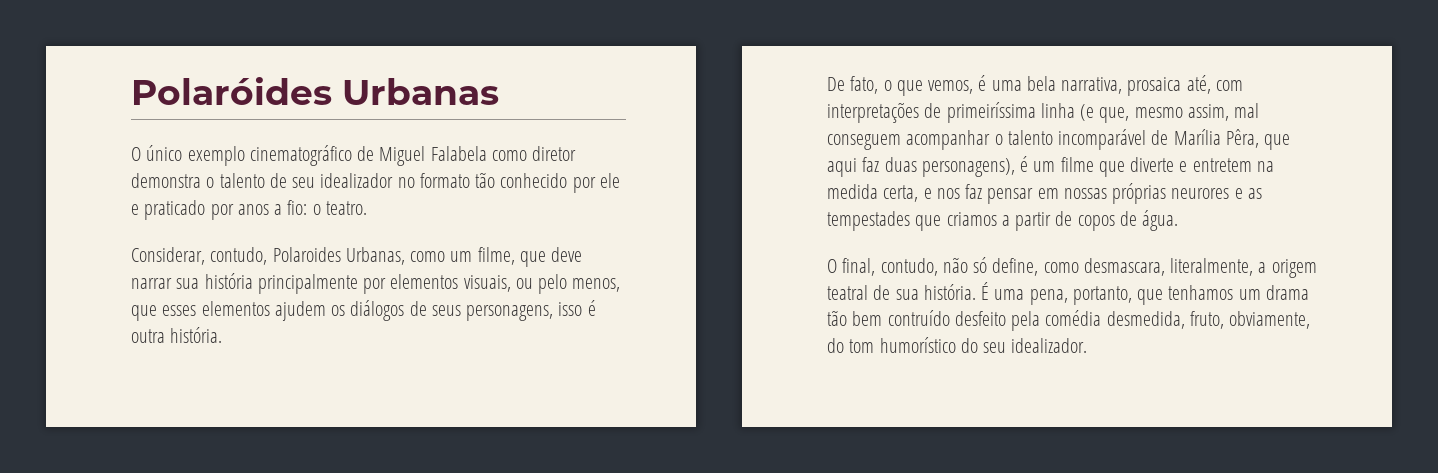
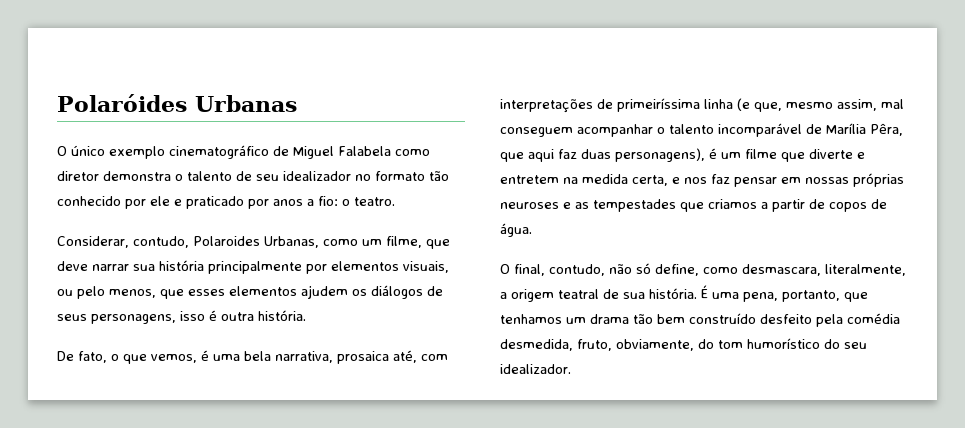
- De fato, o que vemos, é uma bela narrativa, prosaica até, com interpretações de primeiríssima linha (e que, mesmo assim, mal conseguem acompanhar o talento incomparável de Marília Pêra, que aqui faz duas personagens), é um filme que diverte e entretem na medida certa, e nos faz pensar em nossas próprias neurores e as tempestades que criamos a partir de copos de água.
+ De fato, o que vemos, é uma bela narrativa, prosaica até, com interpretações de primeiríssima linha (e que, mesmo assim, mal conseguem acompanhar o talento incomparável de Marília Pêra, que aqui faz duas personagens), é um filme que diverte e entretem na medida certa, e nos faz pensar em nossas próprias neuroses e as tempestades que criamos a partir de copos de água.
- É uma pena, portanto, que tenhamos um drama tão bem contruído desfeito pela comédia desmedida, fruto, obviamente, do tom humorístico do seu idealizador.
+ É uma pena, portanto, que tenhamos um drama tão bem construído desfeito pela comédia desmedida, fruto, obviamente, do tom humorístico do seu idealizador.

